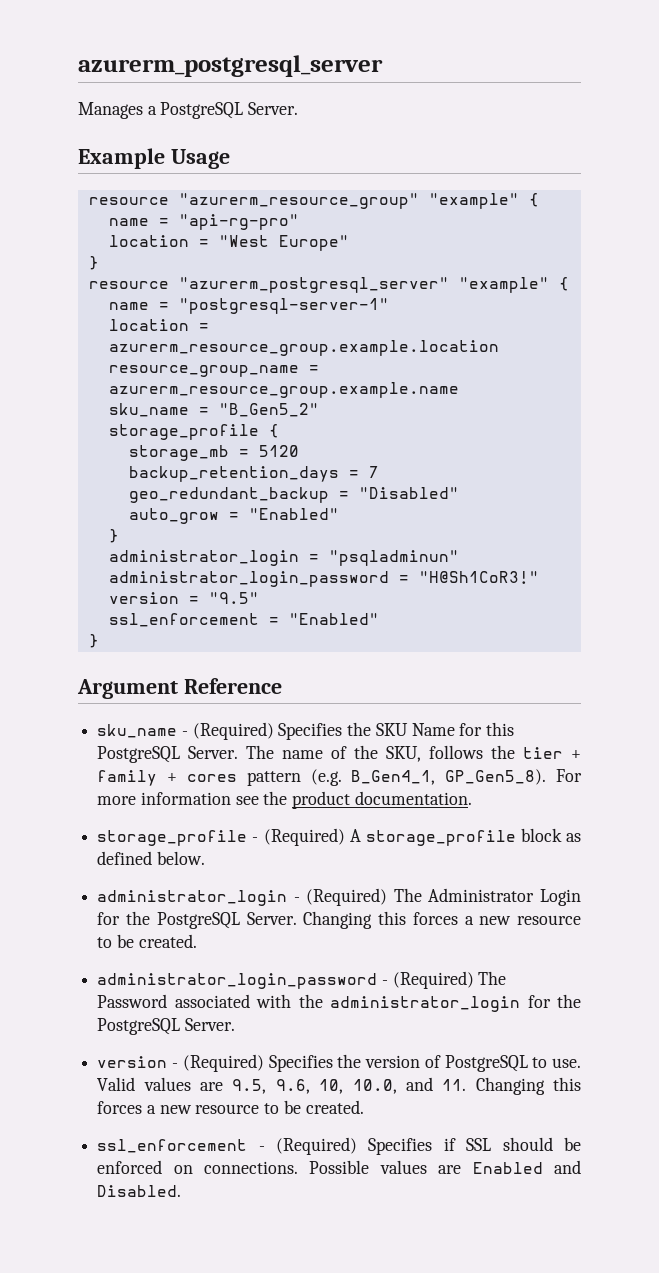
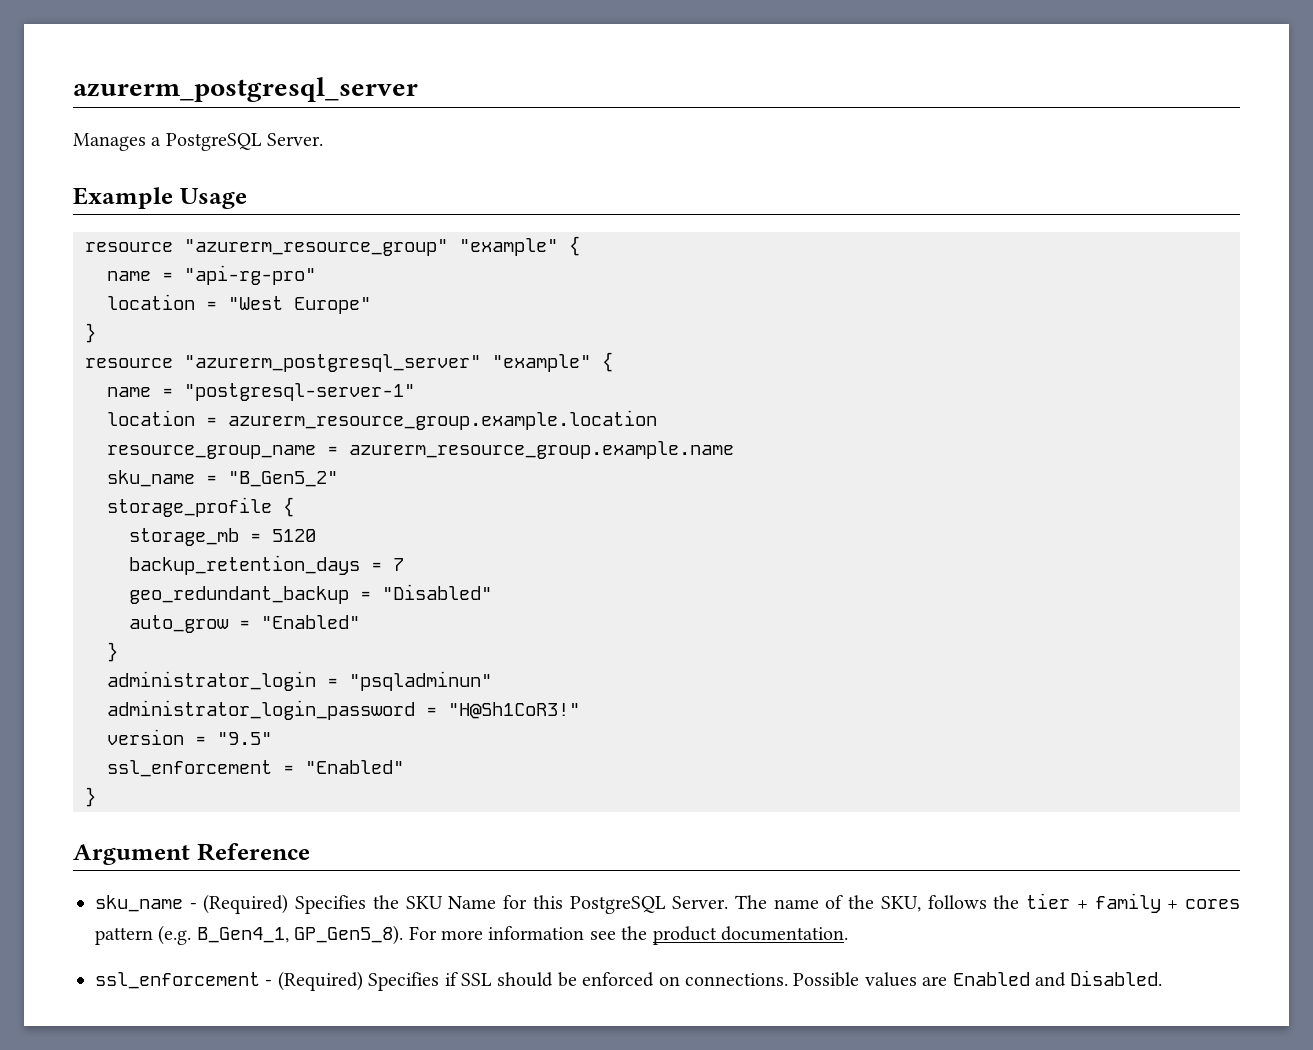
- storage_profile - (Required) A storage_profile block as defined below.
- administrator_login - (Required) The Administrator Login for the PostgreSQL Server. Changing this forces a new resource to be created.
- administrator_login_password - (Required) The Password associated with the administrator_login for the PostgreSQL Server.
- version - (Required) Specifies the version of PostgreSQL to use. Valid values are 9.5, 9.6, 10, 10.0, and 11. Changing this forces a new resource to be created.

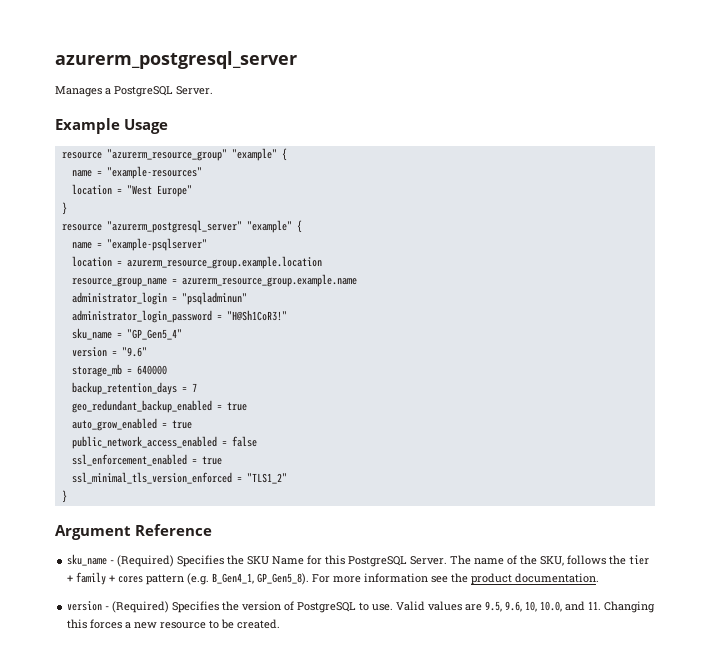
- name = "api-rg-pro"
+ name = "example-resources"
- name = "postgresql-server-1"
+ name = "example-psqlserver"
- sku_name = "B_Gen5_2"
- storage_profile {
- storage_mb = 5120
- backup_retention_days = 7
- geo_redundant_backup = "Disabled"
- auto_grow = "Enabled"
- }
+ sku_name = "GP_Gen5_4"
- version = "9.5"
- ssl_enforcement = "Enabled"
+ version = "9.6"
+ storage_mb = 640000
+ backup_retention_days = 7
+ geo_redundant_backup_enabled = true
+ auto_grow_enabled = true
+ public_network_access_enabled = false
+ ssl_enforcement_enabled = true
+ ssl_minimal_tls_version_enforced = "TLS1_2"
- ssl_enforcement - (Required) Specifies if SSL should be enforced on connections. Possible values are Enabled and Disabled.
+ version - (Required) Specifies the version of PostgreSQL to use. Valid values are 9.5, 9.6, 10, 10.0, and 11. Changing this forces a new resource to be created.

